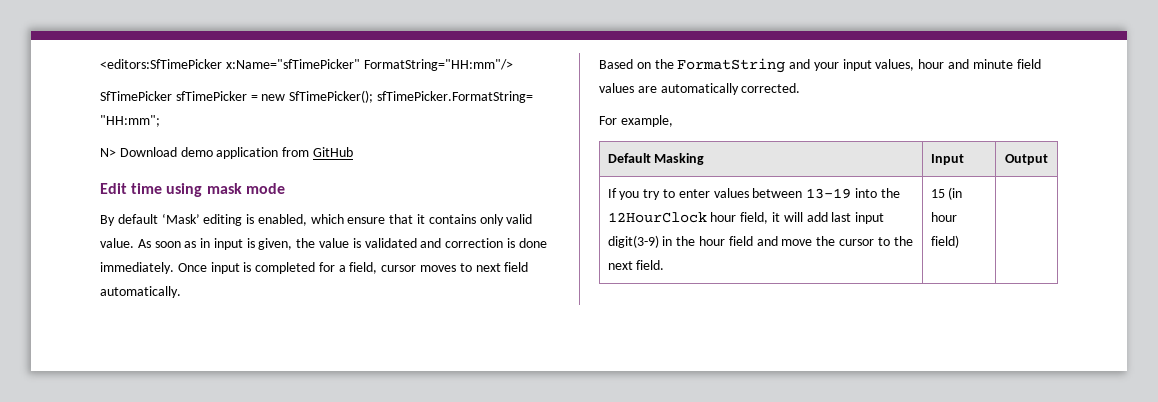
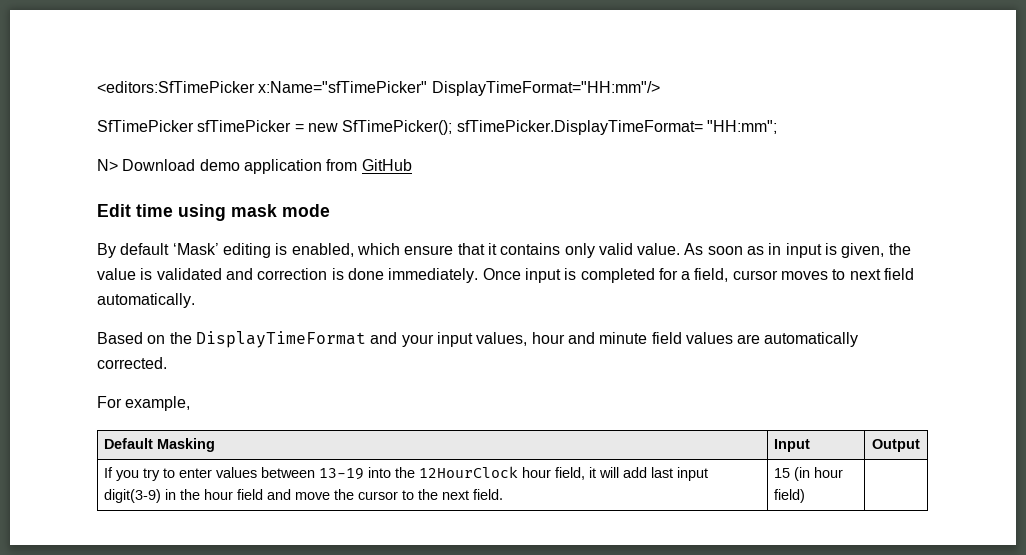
- <editors:SfTimePicker x:Name="sfTimePicker" FormatString="HH:mm"/>
+ <editors:SfTimePicker x:Name="sfTimePicker" DisplayTimeFormat="HH:mm"/>
- SfTimePicker sfTimePicker = new SfTimePicker(); sfTimePicker.FormatString= "HH:mm";
+ SfTimePicker sfTimePicker = new SfTimePicker(); sfTimePicker.DisplayTimeFormat= "HH:mm";
- Based on the FormatString and your input values, hour and minute field values are automatically corrected.
+ Based on the DisplayTimeFormat and your input values, hour and minute field values are automatically corrected.

